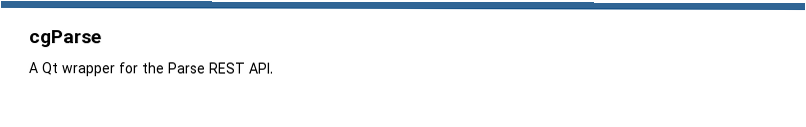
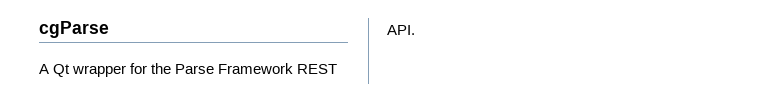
- A Qt wrapper for the Parse REST API.
+ A Qt wrapper for the Parse Framework REST API.

